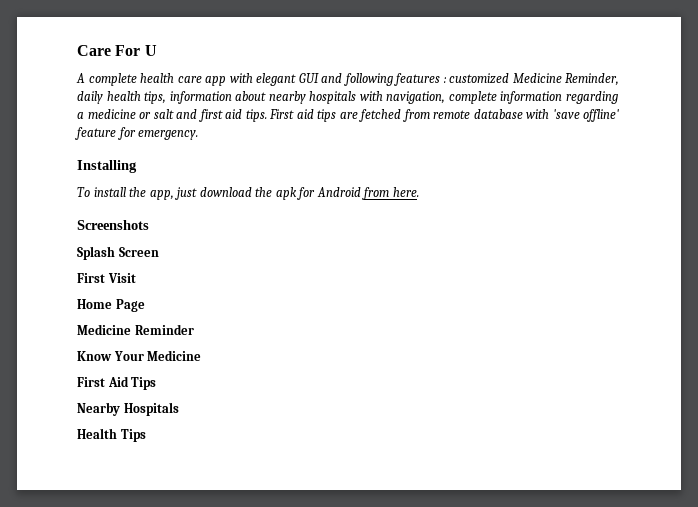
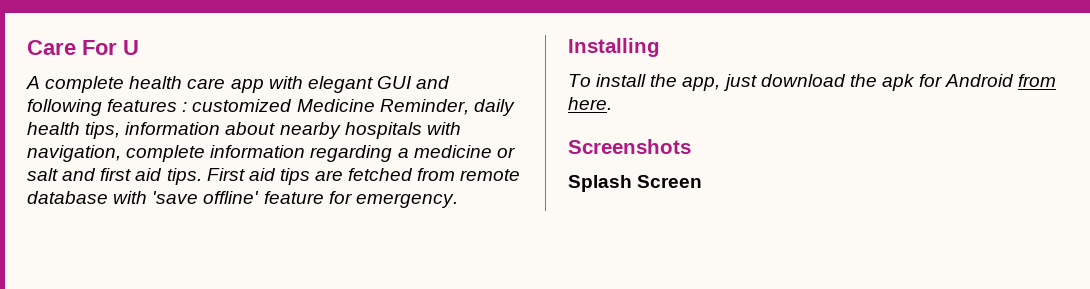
- First Visit
- Home Page
- Medicine Reminder
- Know Your Medicine
- First Aid Tips
- Nearby Hospitals
- Health Tips

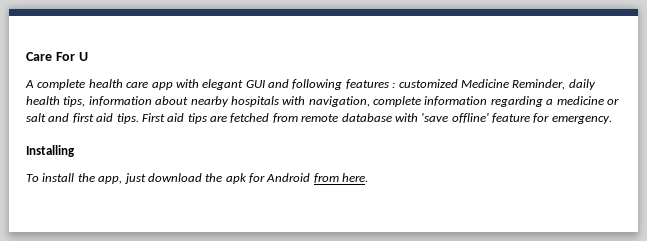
- Screenshots
- Splash Screen

